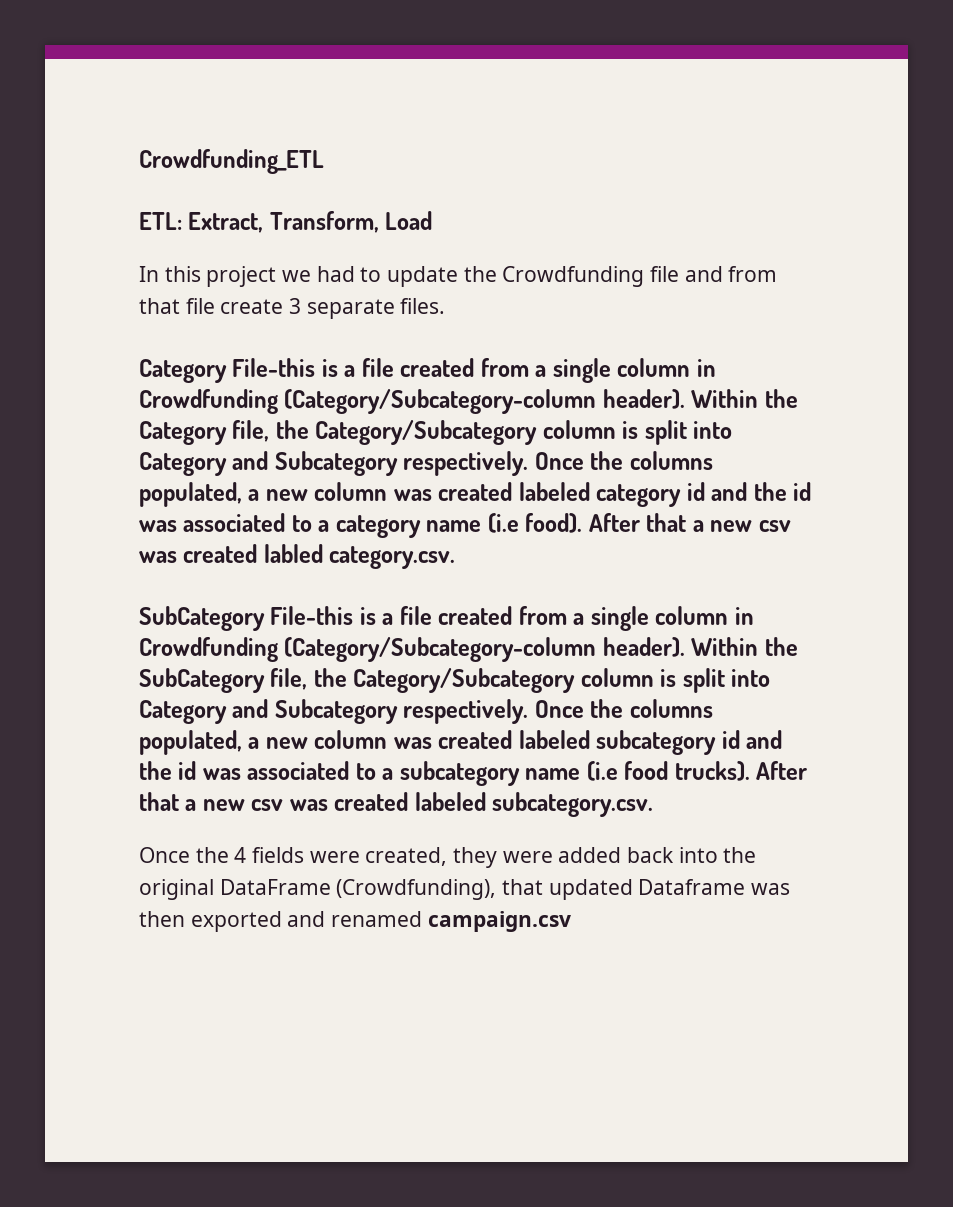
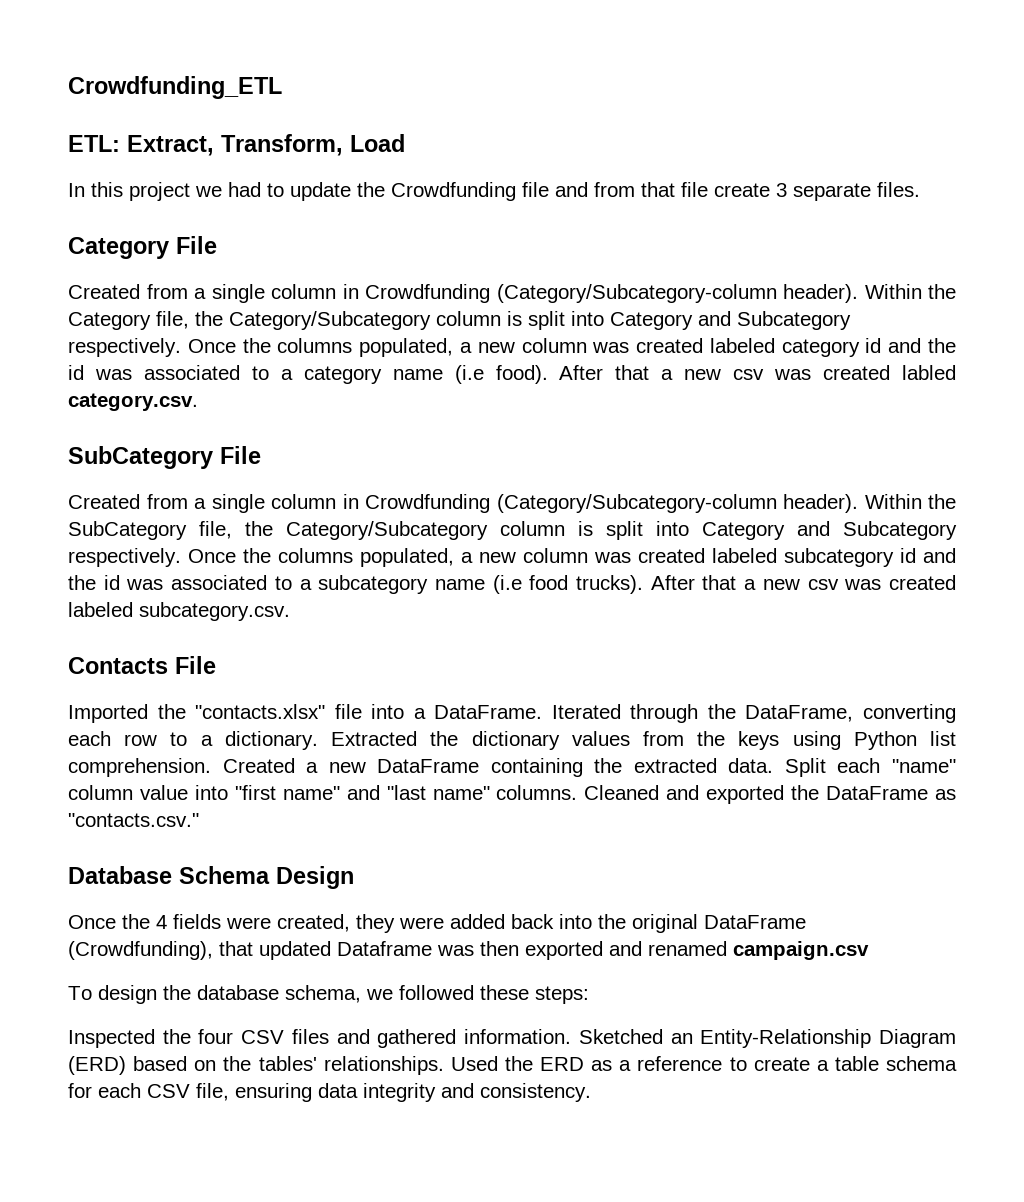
- Category File-this is a file created from a single column in Crowdfunding (Category/Subcategory-column header).
+ Category File
+ Created from a single column in Crowdfunding (Category/Subcategory-column header).
- SubCategory File-this is a file created from a single column in Crowdfunding (Category/Subcategory-column header).
+ SubCategory File
+ Created from a single column in Crowdfunding (Category/Subcategory-column header).
+ Contacts File
+ Imported the "contacts.xlsx" file into a DataFrame. Iterated through the DataFrame, converting each row to a dictionary. Extracted the dictionary values from the keys using Python list comprehension. Created a new DataFrame containing the extracted data. Split each "name" column value into "first name" and "last name" columns. Cleaned and exported the DataFrame as "contacts.csv."
+ Database Schema Design
+ To design the database schema, we followed these steps:
+ Inspected the four CSV files and gathered information. Sketched an Entity-Relationship Diagram (ERD) based on the tables' relationships. Used the ERD as a reference to create a table schema for each CSV file, ensuring data integrity and consistency.

